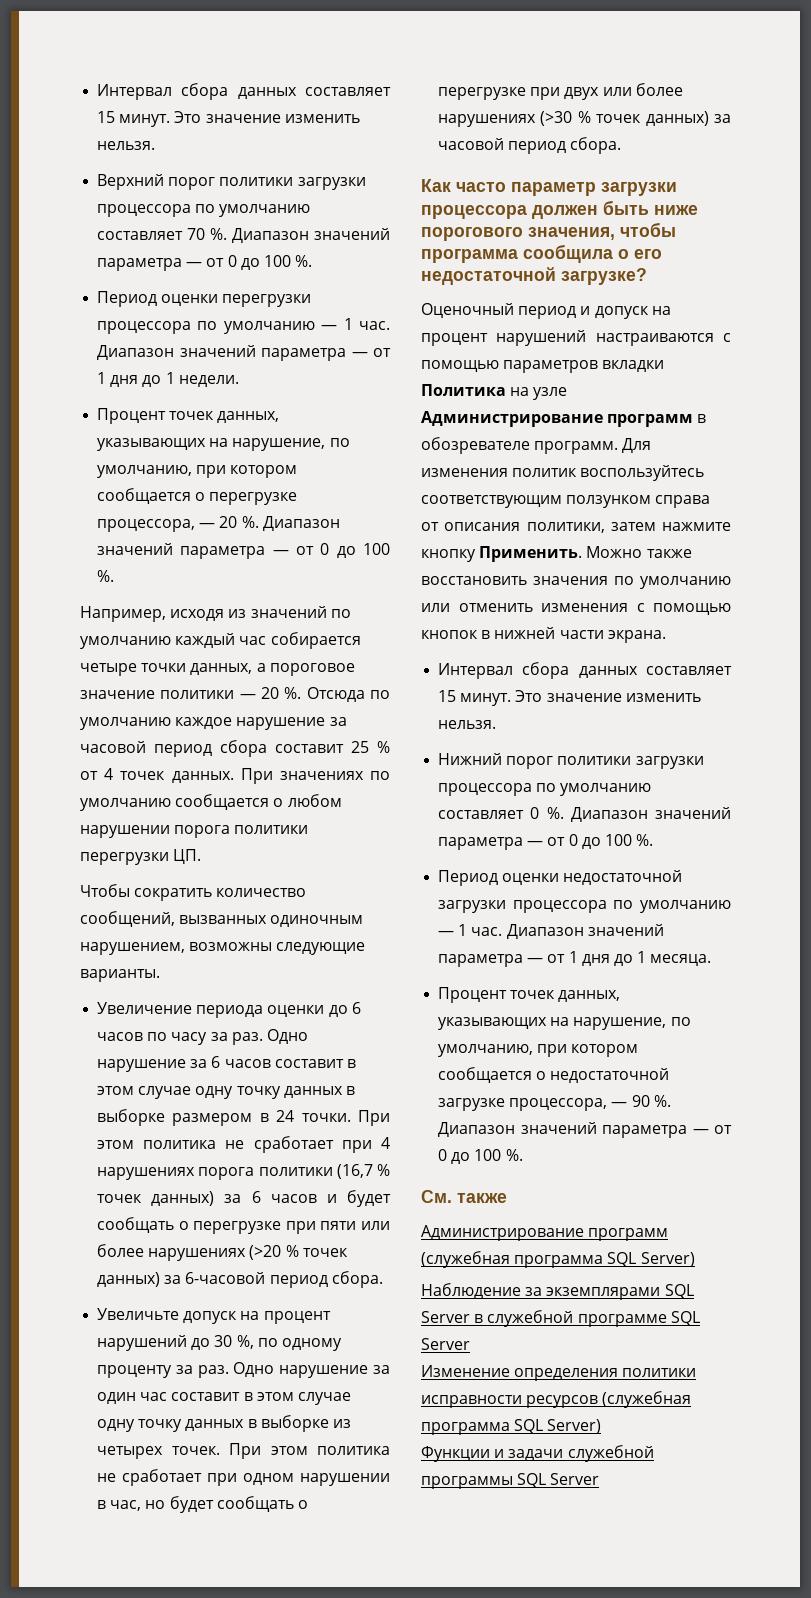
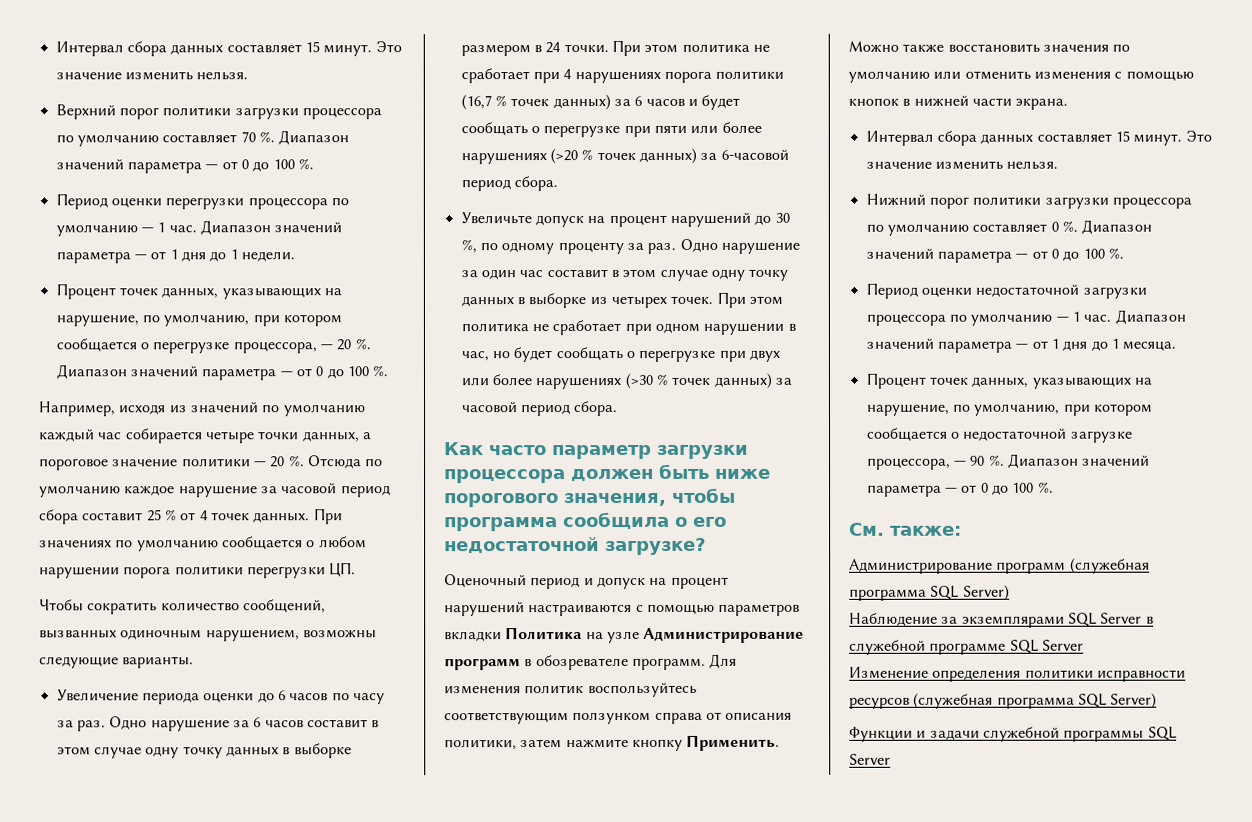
- См. также
+ См. также:

